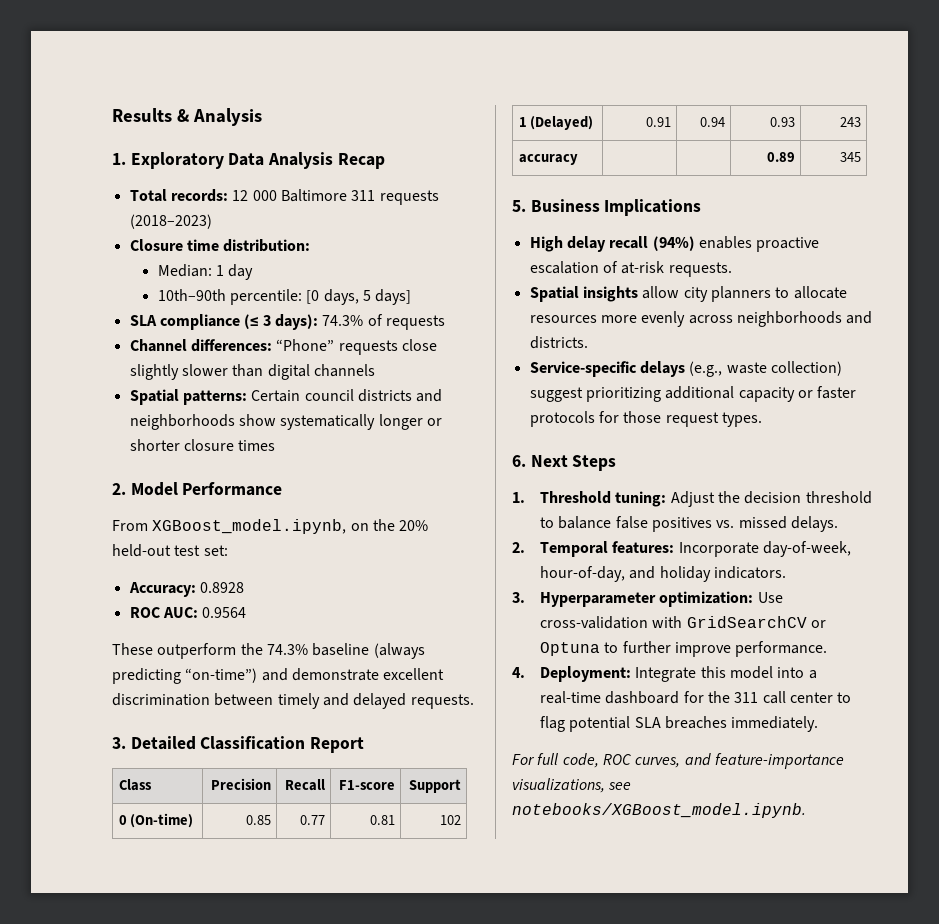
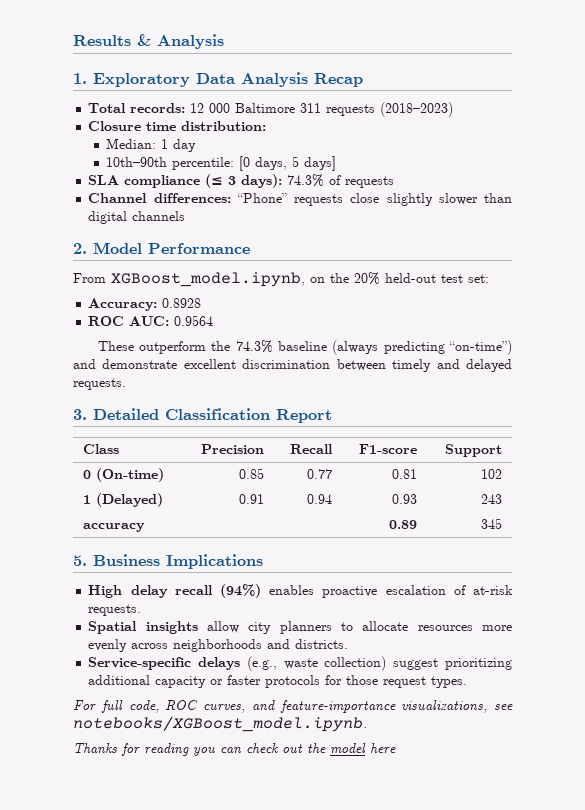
- Spatial patterns: Certain council districts and neighborhoods show systematically longer or shorter closure times
- 6. Next Steps
- 1. Threshold tuning: Adjust the decision threshold to balance false positives vs. missed delays.
- 2. Temporal features: Incorporate day‑of‑week, hour‑of‑day, and holiday indicators.
- 3. Hyperparameter optimization: Use cross‑validation with GridSearchCV or Optuna to further improve performance.
- 4. Deployment: Integrate this model into a real‑time dashboard for the 311 call center to flag potential SLA breaches immediately.
+ Thanks for reading you can check out the model here

